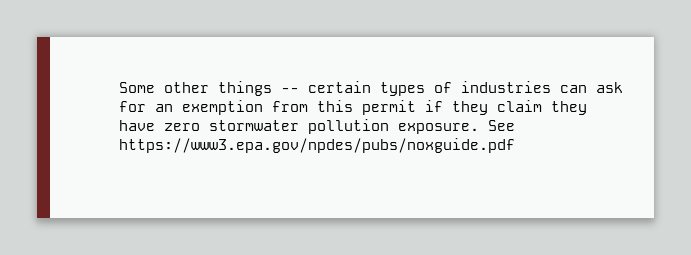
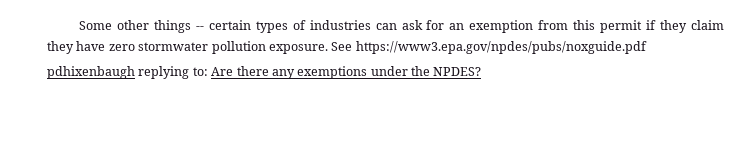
+ pdhixenbaugh replying to: Are there any exemptions under the NPDES?

